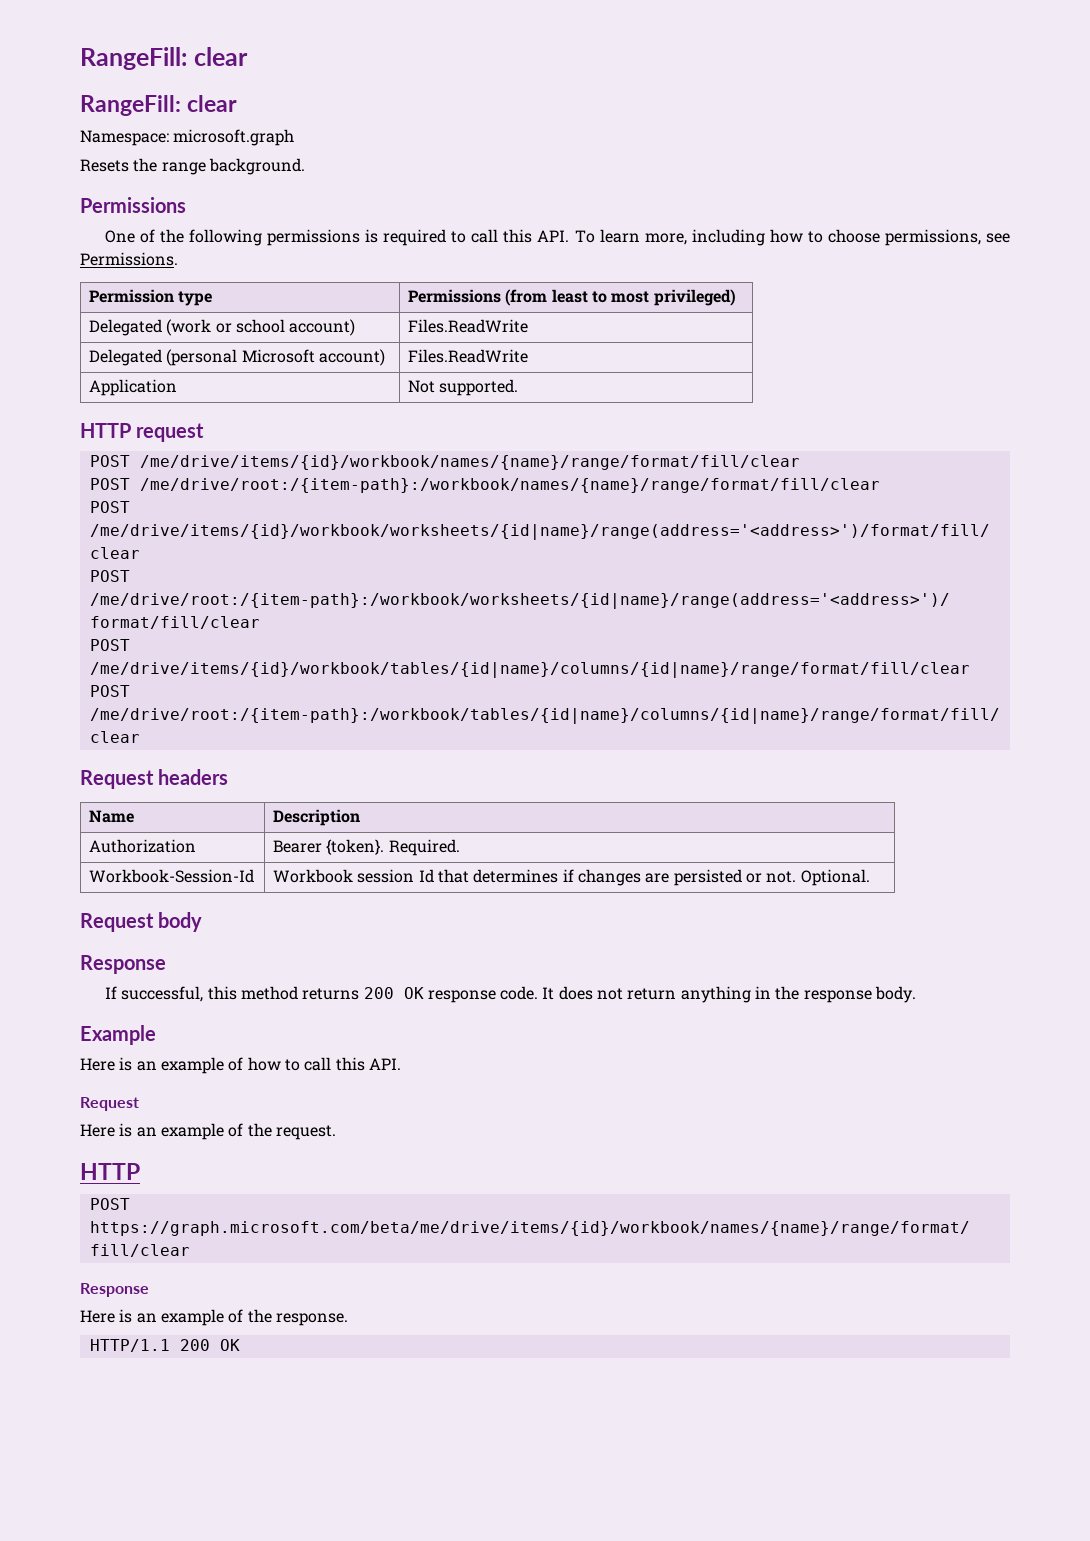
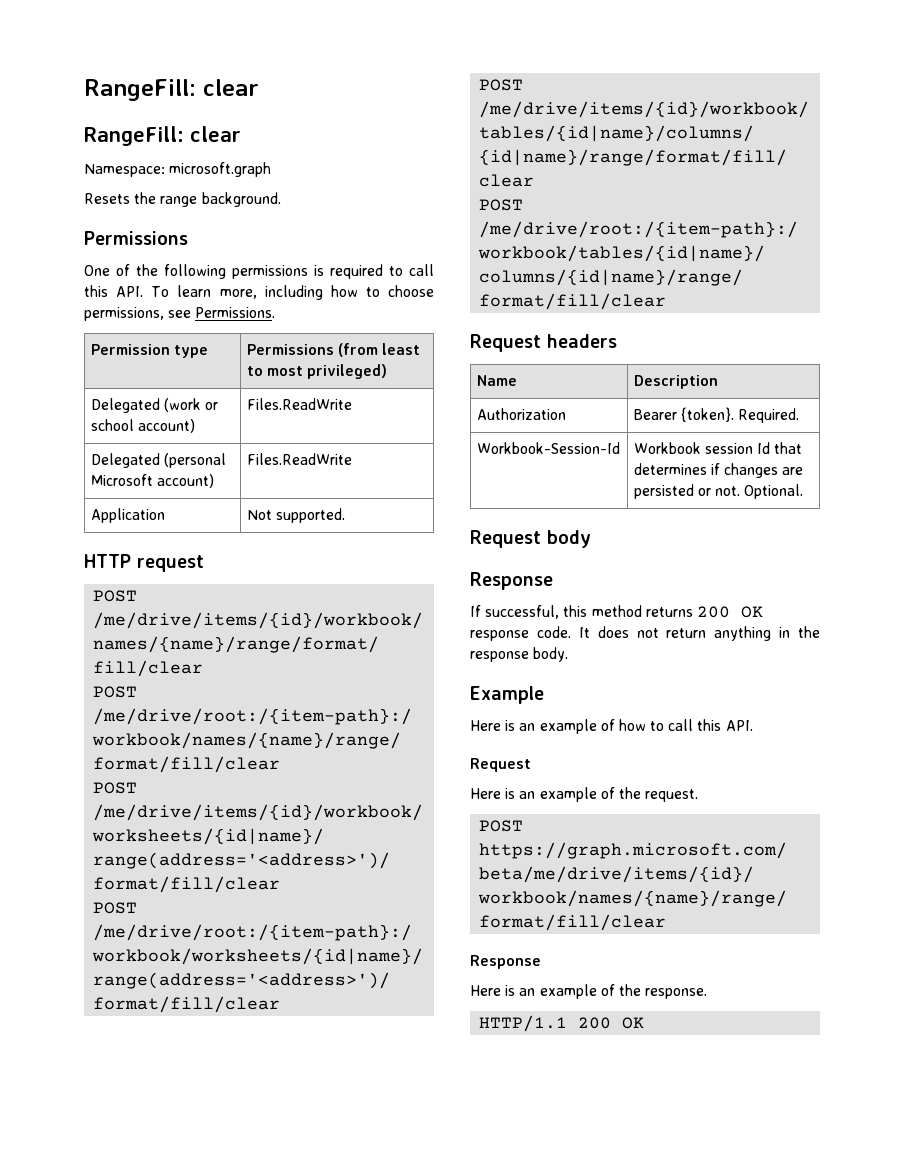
  Here is an example of the request.
- HTTP

